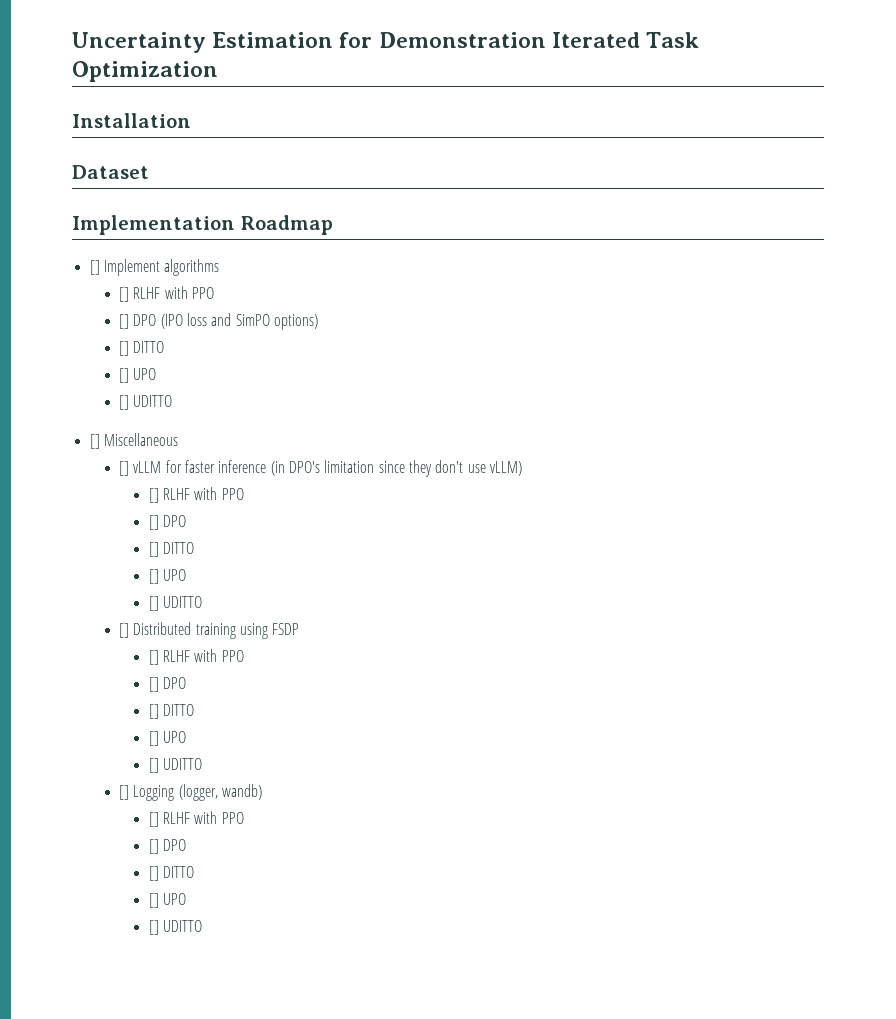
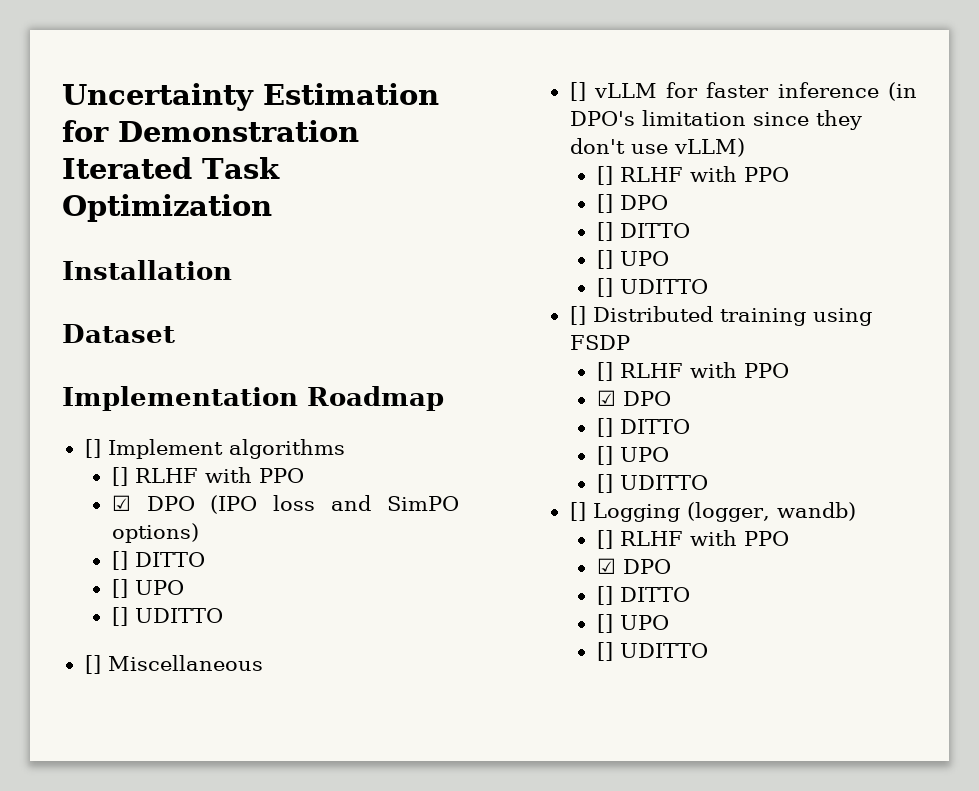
- [] DPO (IPO loss and SimPO options)
+ ☑ DPO (IPO loss and SimPO options)
  [] Distributed training using FSDP
  [] RLHF with PPO
- [] DPO
+ ☑ DPO
  [] Logging (logger, wandb)
  [] RLHF with PPO
- [] DPO
+ ☑ DPO

